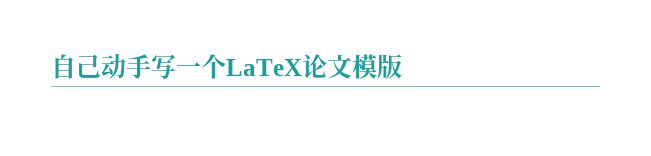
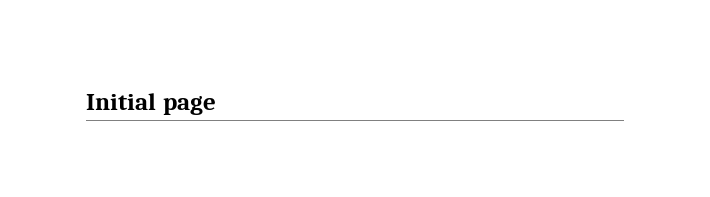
- 自己动手写一个LaTeX论文模版
+ Initial page

